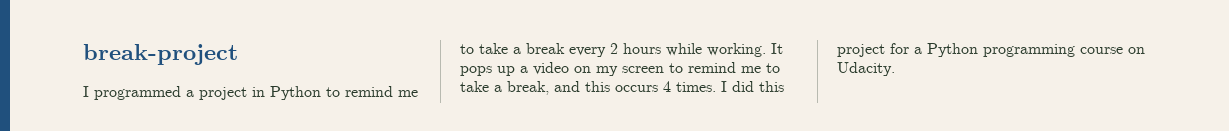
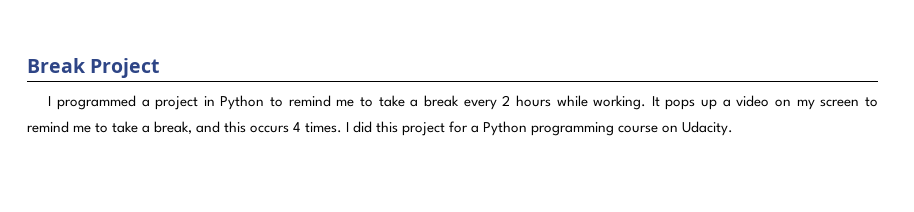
- break-project
+ Break Project

